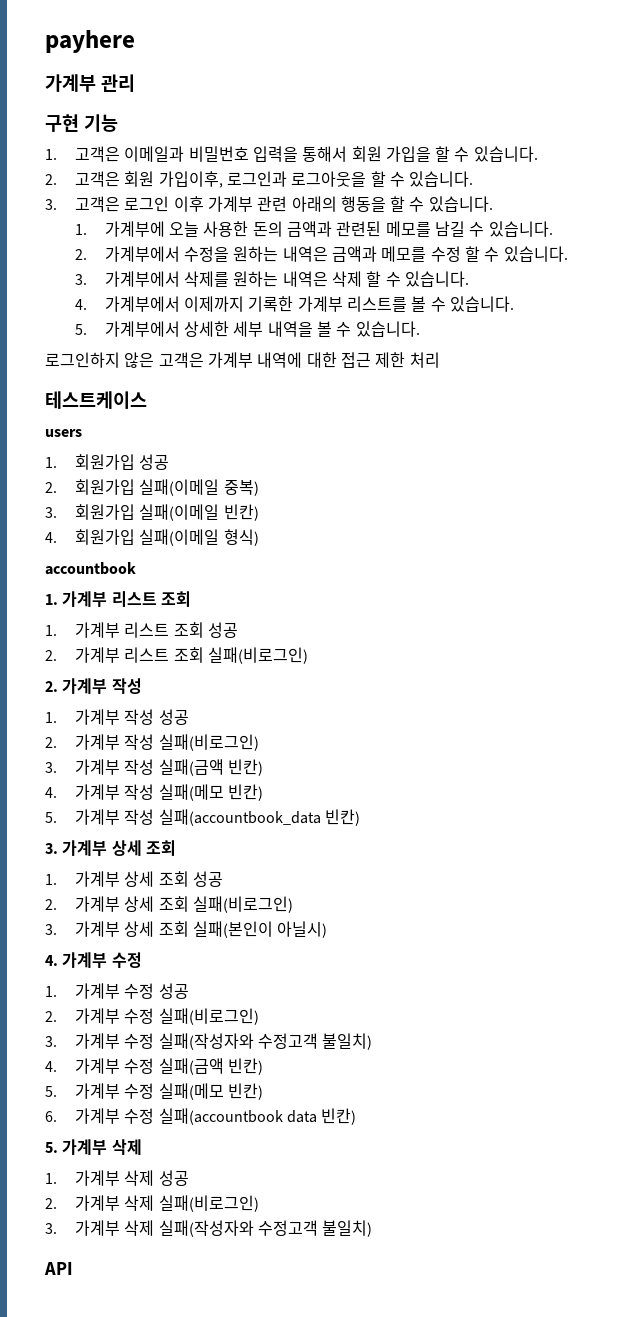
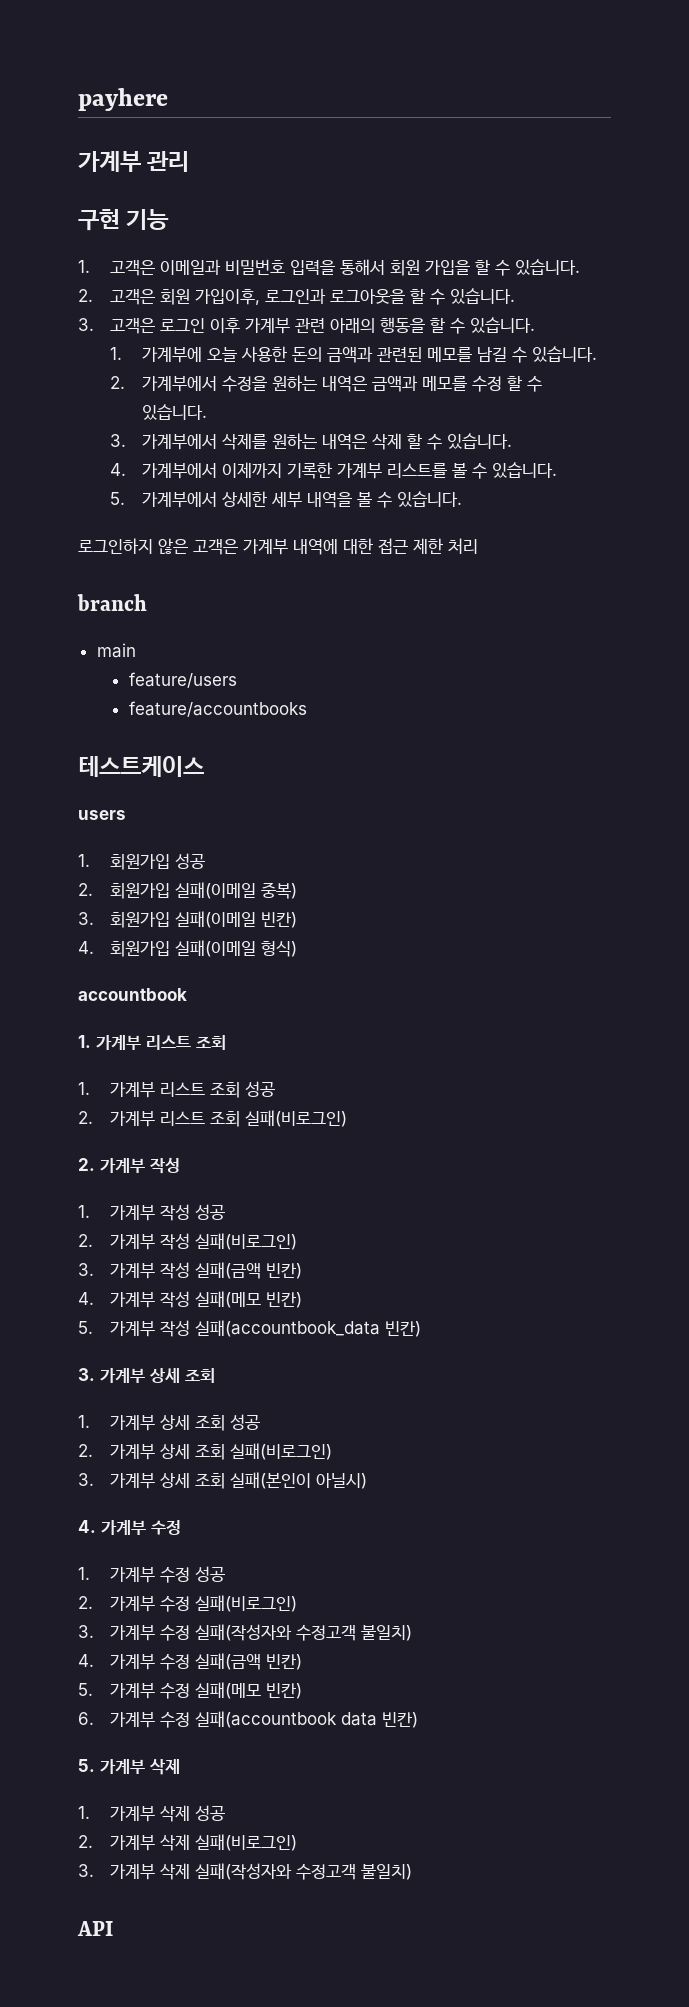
+ branch
+ main
+ feature/users
+ feature/accountbooks

